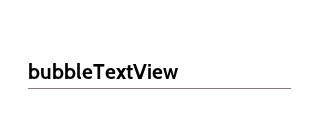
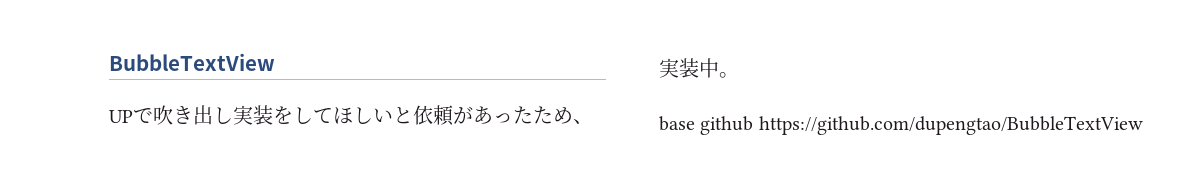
- bubbleTextView
+ BubbleTextView
+ UPで吹き出し実装をしてほしいと依頼があったため、実装中。
+ base github https://github.com/dupengtao/BubbleTextView

